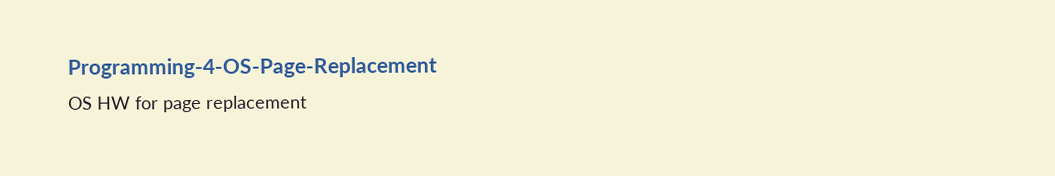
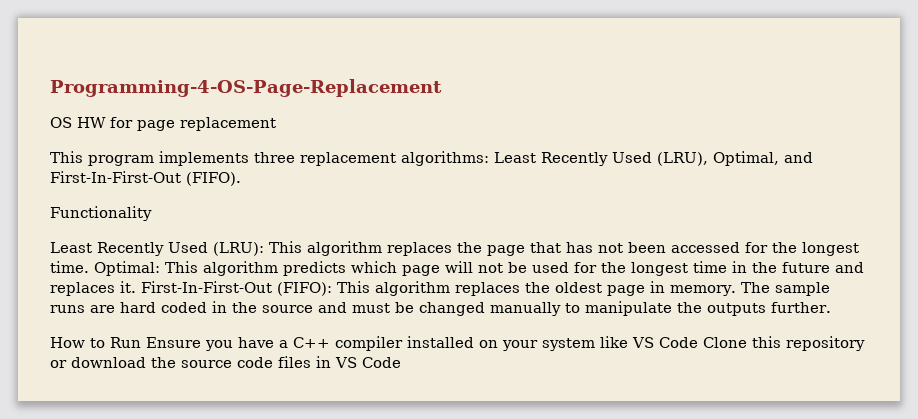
+ This program implements three replacement algorithms: Least Recently Used (LRU), Optimal, and First-In-First-Out (FIFO).
+ Functionality
+ Least Recently Used (LRU): This algorithm replaces the page that has not been accessed for the longest time. Optimal: This algorithm predicts which page will not be used for the longest time in the future and replaces it. First-In-First-Out (FIFO): This algorithm replaces the oldest page in memory. The sample runs are hard coded in the source and must be changed manually to manipulate the outputs further.
+ How to Run Ensure you have a C++ compiler installed on your system like VS Code Clone this repository or download the source code files in VS Code

